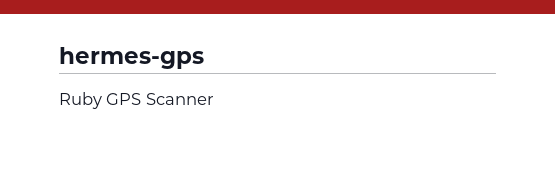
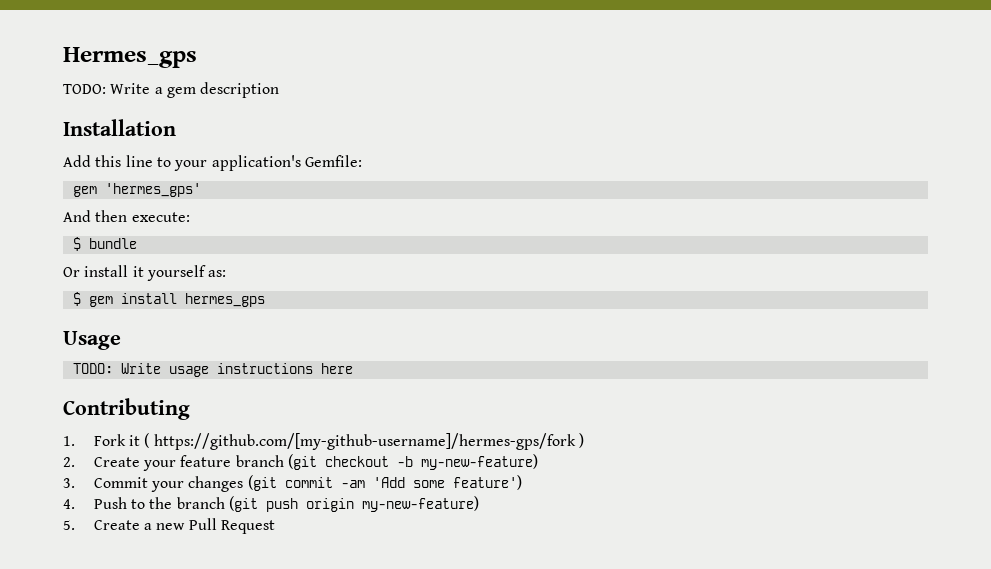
- hermes-gps
- Ruby GPS Scanner
+ Hermes_gps
+ TODO: Write a gem description
+ Installation
+ Add this line to your application's Gemfile:
+ gem 'hermes_gps'
+ And then execute:
+ $ bundle
+ Or install it yourself as:
+ $ gem install hermes_gps
+ Usage
+ TODO: Write usage instructions here
+ Contributing
+ 1. Fork it ( https://github.com/[my-github-username]/hermes-gps/fork )
+ 2. Create your feature branch (git checkout -b my-new-feature)
+ 3. Commit your changes (git commit -am 'Add some feature')
+ 4. Push to the branch (git push origin my-new-feature)
+ 5. Create a new Pull Request

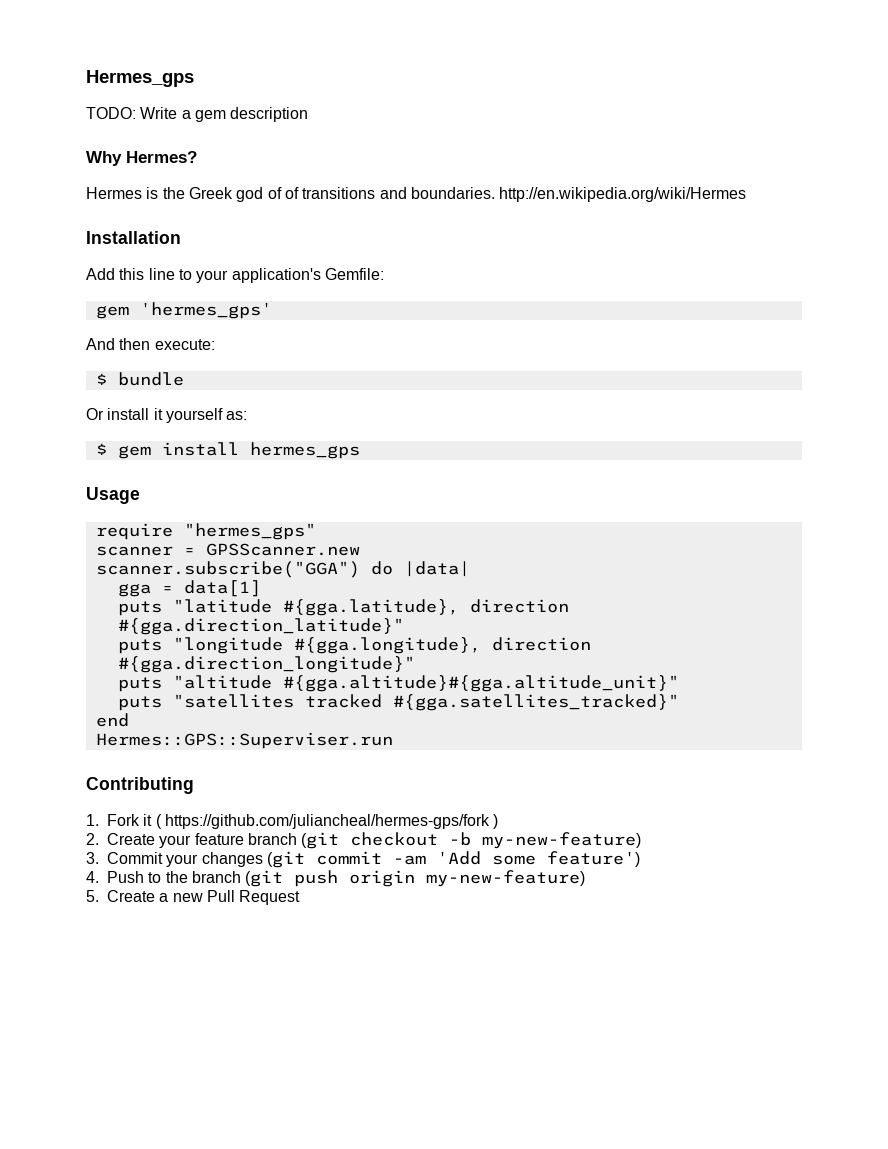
+ Why Hermes?
+ Hermes is the Greek god of of transitions and boundaries. http://en.wikipedia.org/wiki/Hermes
- TODO: Write usage instructions here
+ require "hermes_gps"
+ scanner = GPSScanner.new
+ scanner.subscribe("GGA") do |data|
+ gga = data[1]
+ puts "latitude #{gga.latitude}, direction #{gga.direction_latitude}"
+ puts "longitude #{gga.longitude}, direction #{gga.direction_longitude}"
+ puts "altitude #{gga.altitude}#{gga.altitude_unit}"
+ puts "satellites tracked #{gga.satellites_tracked}"
+ end
+ Hermes::GPS::Superviser.run
- 1. Fork it ( https://github.com/[my-github-username]/hermes-gps/fork )
+ 1. Fork it ( https://github.com/juliancheal/hermes-gps/fork )

